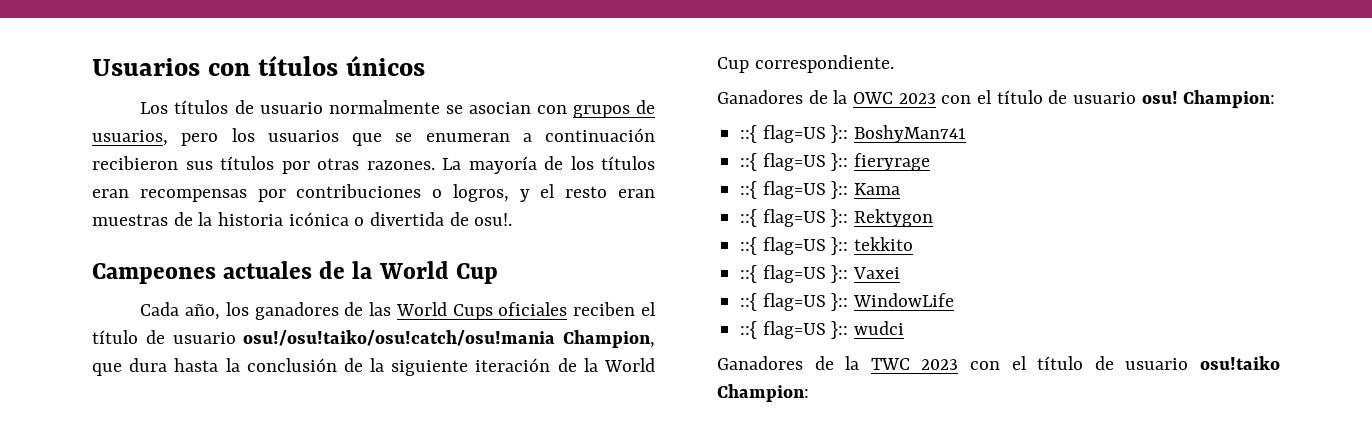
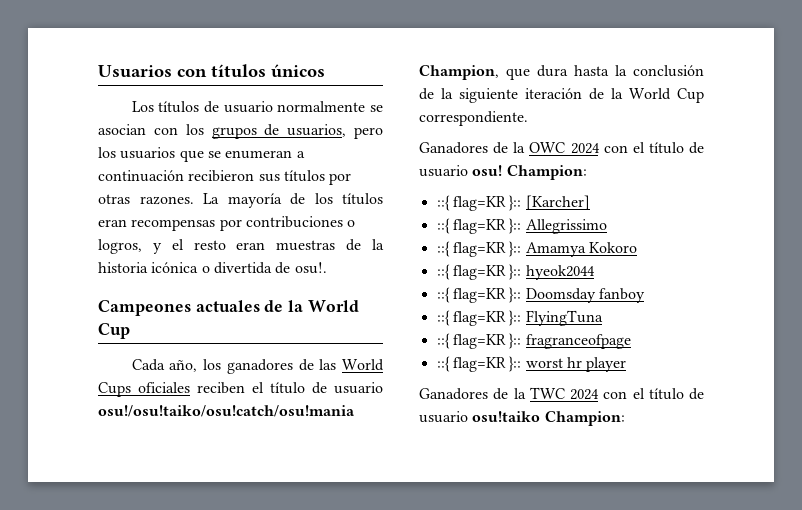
- Los títulos de usuario normalmente se asocian con grupos de usuarios, pero los usuarios que se enumeran a continuación recibieron sus títulos por otras razones.
+ Los títulos de usuario normalmente se asocian con los grupos de usuarios, pero los usuarios que se enumeran a continuación recibieron sus títulos por otras razones.
- Ganadores de la OWC 2023 con el título de usuario osu!
+ Ganadores de la OWC 2024 con el título de usuario osu!
- ::{ flag=US }:: BoshyMan741
- ::{ flag=US }:: fieryrage
- ::{ flag=US }:: Kama
- ::{ flag=US }:: Rektygon
- ::{ flag=US }:: tekkito
- ::{ flag=US }:: Vaxei
- ::{ flag=US }:: WindowLife
- ::{ flag=US }:: wudci
+ ::{ flag=KR }:: [Karcher]
+ ::{ flag=KR }:: Allegrissimo
+ ::{ flag=KR }:: Amamya Kokoro
+ ::{ flag=KR }:: hyeok2044
+ ::{ flag=KR }:: Doomsday fanboy
+ ::{ flag=KR }:: FlyingTuna
+ ::{ flag=KR }:: fragranceofpage
+ ::{ flag=KR }:: worst hr player
- Ganadores de la TWC 2023 con el título de usuario osu!taiko Champion:
+ Ganadores de la TWC 2024 con el título de usuario osu!taiko Champion:

